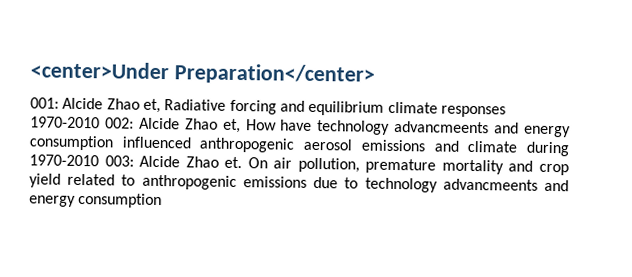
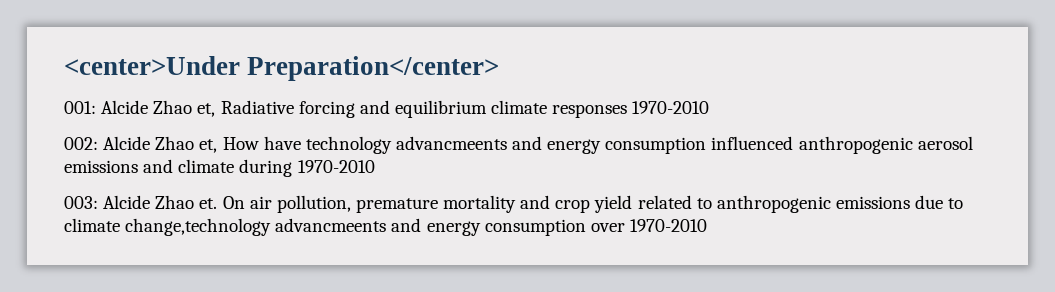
- 001: Alcide Zhao et, Radiative forcing and equilibrium climate responses 1970-2010 002: Alcide Zhao et, How have technology advancmeents and energy consumption influenced anthropogenic aerosol emissions and climate during 1970-2010 003: Alcide Zhao et.
+ 001: Alcide Zhao et, Radiative forcing and equilibrium climate responses 1970-2010
+ 002: Alcide Zhao et, How have technology advancmeents and energy consumption influenced anthropogenic aerosol emissions and climate during 1970-2010
+ 003: Alcide Zhao et.
- On air pollution, premature mortality and crop yield related to anthropogenic emissions due to technology advancmeents and energy consumption
+ On air pollution, premature mortality and crop yield related to anthropogenic emissions due to climate change,technology advancmeents and energy consumption over 1970-2010

